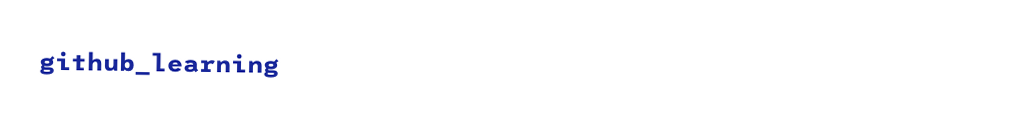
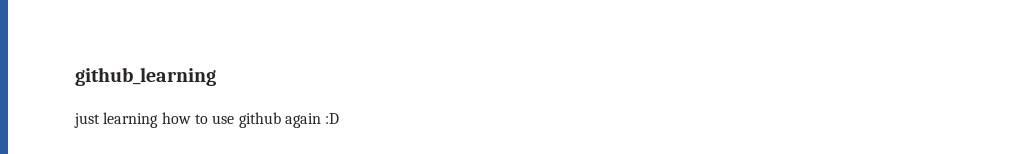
+ just learning how to use github again :D

